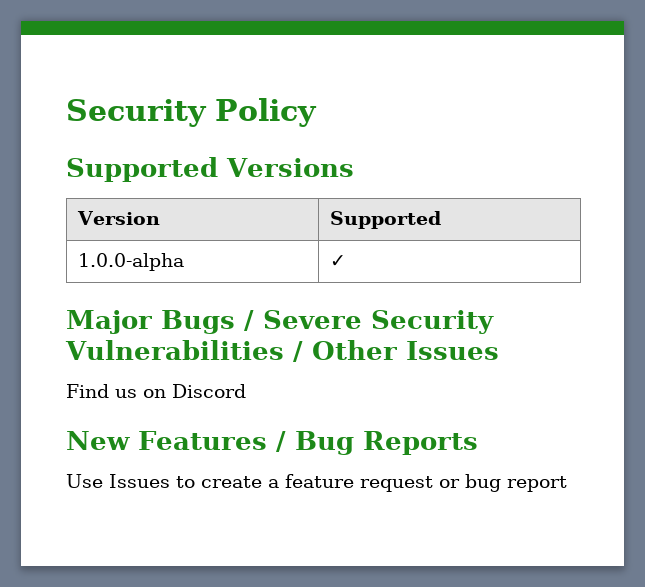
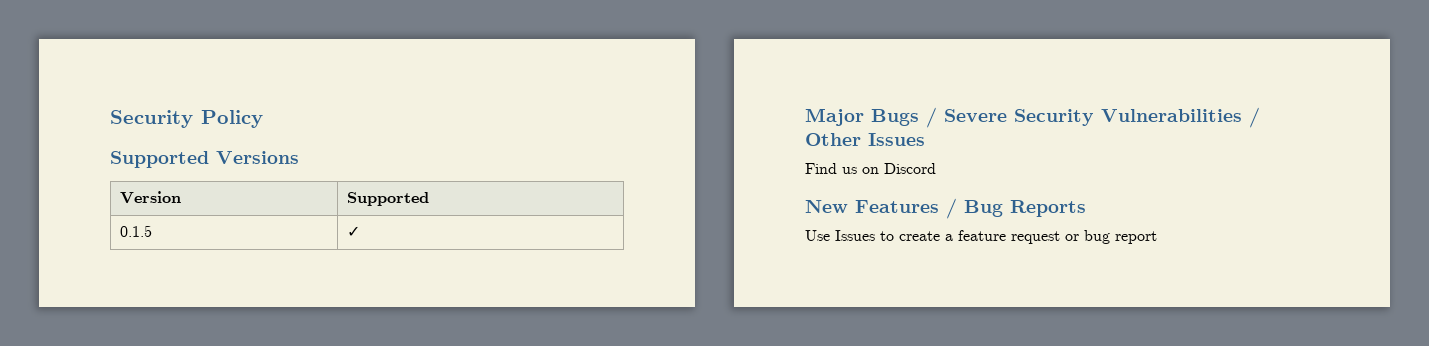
- 1.0.0-alpha | ✓
+ 0.1.5 | ✓

